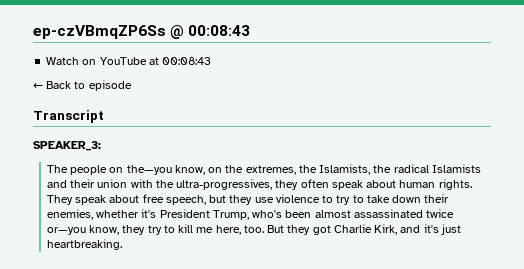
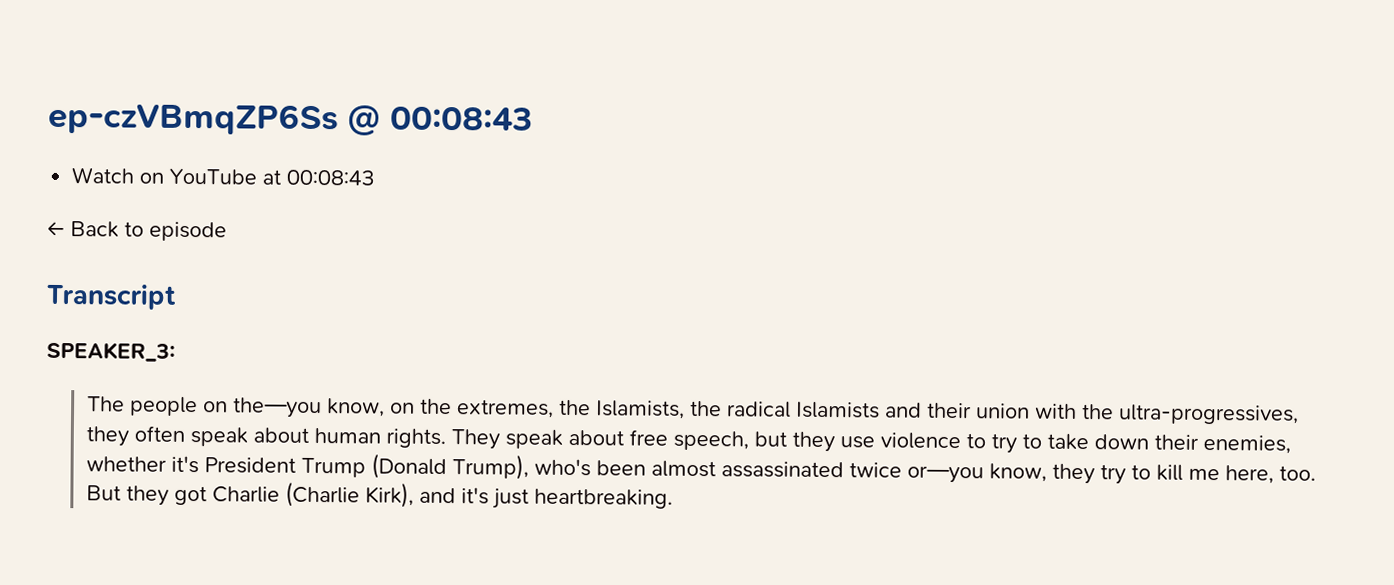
- They speak about free speech, but they use violence to try to take down their enemies, whether it's President Trump, who's been almost assassinated twice or—you know, they try to kill me here, too.
+ They speak about free speech, but they use violence to try to take down their enemies, whether it's President Trump (Donald Trump), who's been almost assassinated twice or—you know, they try to kill me here, too.
- But they got Charlie Kirk, and it's just heartbreaking.
+ But they got Charlie (Charlie Kirk), and it's just heartbreaking.

